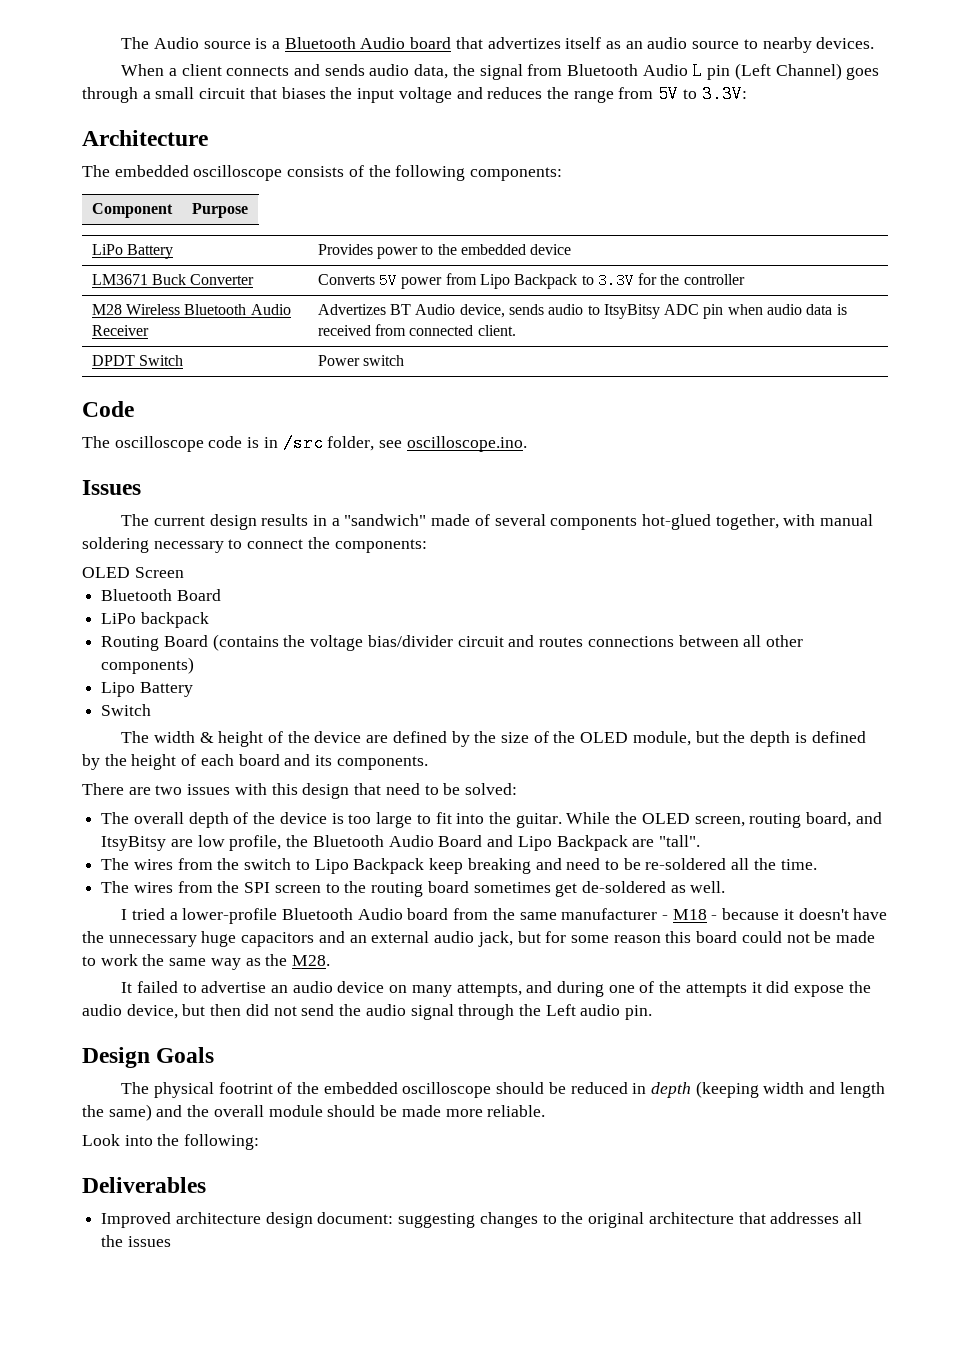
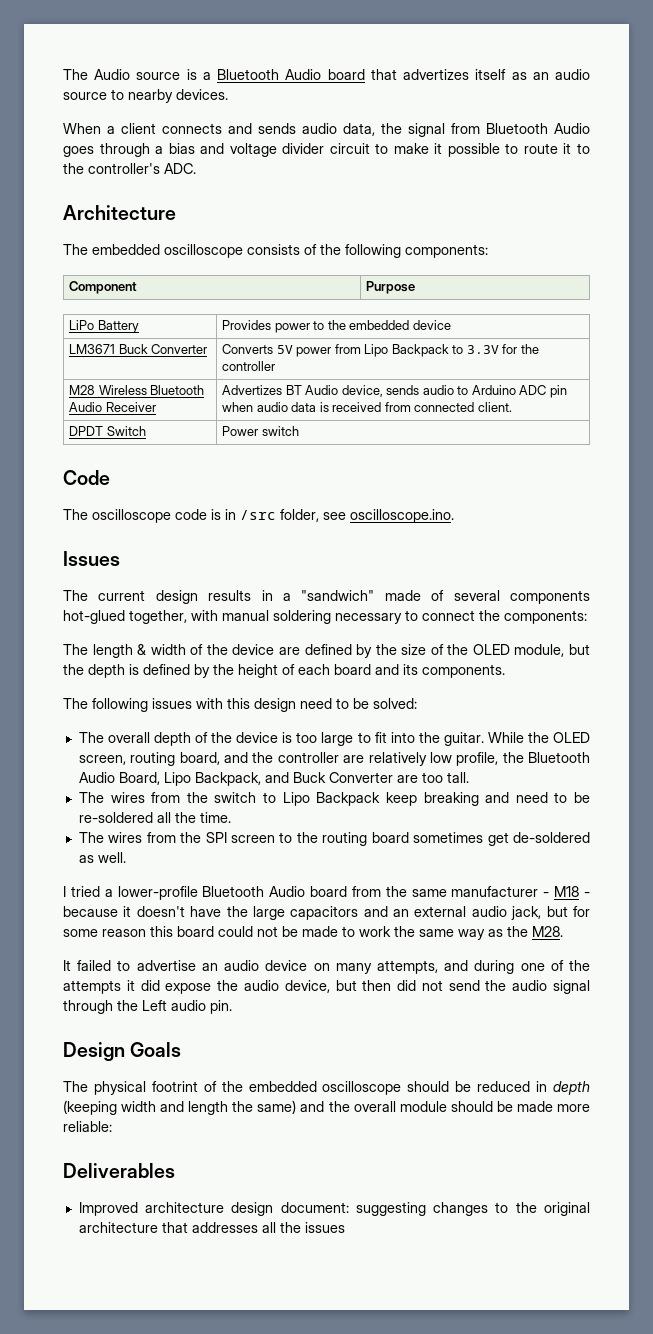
- When a client connects and sends audio data, the signal from Bluetooth Audio L pin (Left Channel) goes through a small circuit that biases the input voltage and reduces the range from 5V to 3.3V:
+ When a client connects and sends audio data, the signal from Bluetooth Audio goes through a bias and voltage divider circuit to make it possible to route it to the controller's ADC.
- M28 Wireless Bluetooth Audio Receiver | Advertizes BT Audio device, sends audio to ItsyBitsy ADC pin when audio data is received from connected client.
+ M28 Wireless Bluetooth Audio Receiver | Advertizes BT Audio device, sends audio to Arduino ADC pin when audio data is received from connected client.
- OLED Screen
- Bluetooth Board
- LiPo backpack
- Routing Board (contains the voltage bias/divider circuit and routes connections between all other components)
- Lipo Battery
- Switch
- The width & height of the device are defined by the size of the OLED module, but the depth is defined by the height of each board and its components.
+ The length & width of the device are defined by the size of the OLED module, but the depth is defined by the height of each board and its components.
- There are two issues with this design that need to be solved:
+ The following issues with this design need to be solved:
- While the OLED screen, routing board, and ItsyBitsy are low profile, the Bluetooth Audio Board and Lipo Backpack are "tall".
+ While the OLED screen, routing board, and the controller are relatively low profile, the Bluetooth Audio Board, Lipo Backpack, and Buck Converter are too tall.
- I tried a lower-profile Bluetooth Audio board from the same manufacturer - M18 - because it doesn't have the unnecessary huge capacitors and an external audio jack, but for some reason this board could not be made to work the same way as the M28.
+ I tried a lower-profile Bluetooth Audio board from the same manufacturer - M18 - because it doesn't have the large capacitors and an external audio jack, but for some reason this board could not be made to work the same way as the M28.
- The physical footrint of the embedded oscilloscope should be reduced in depth (keeping width and length the same) and the overall module should be made more reliable.
- Look into the following:
+ The physical footrint of the embedded oscilloscope should be reduced in depth (keeping width and length the same) and the overall module should be made more reliable:

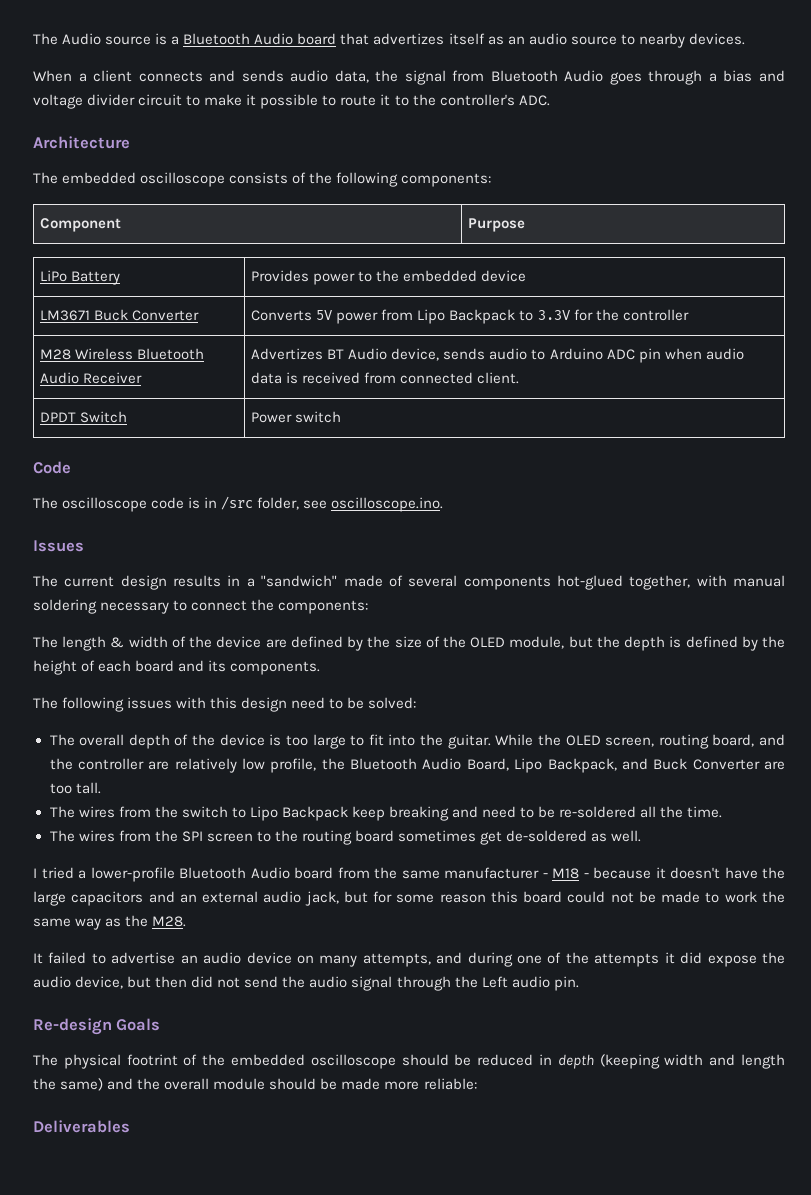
- Design Goals
+ Re-design Goals
- Improved architecture design document: suggesting changes to the original architecture that addresses all the issues

